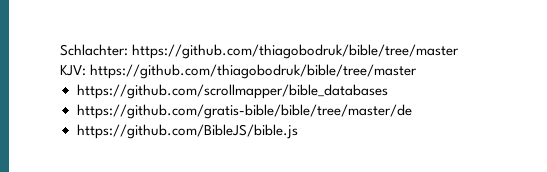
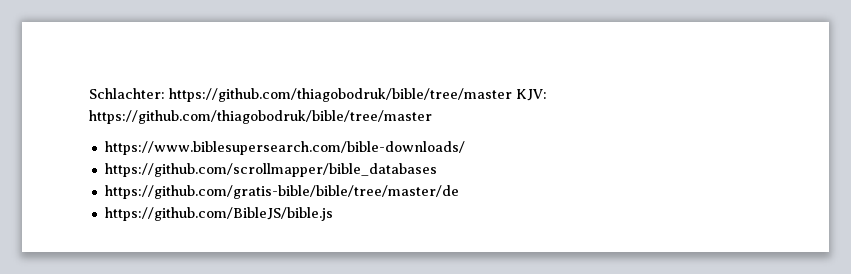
+ https://www.biblesupersearch.com/bible-downloads/

